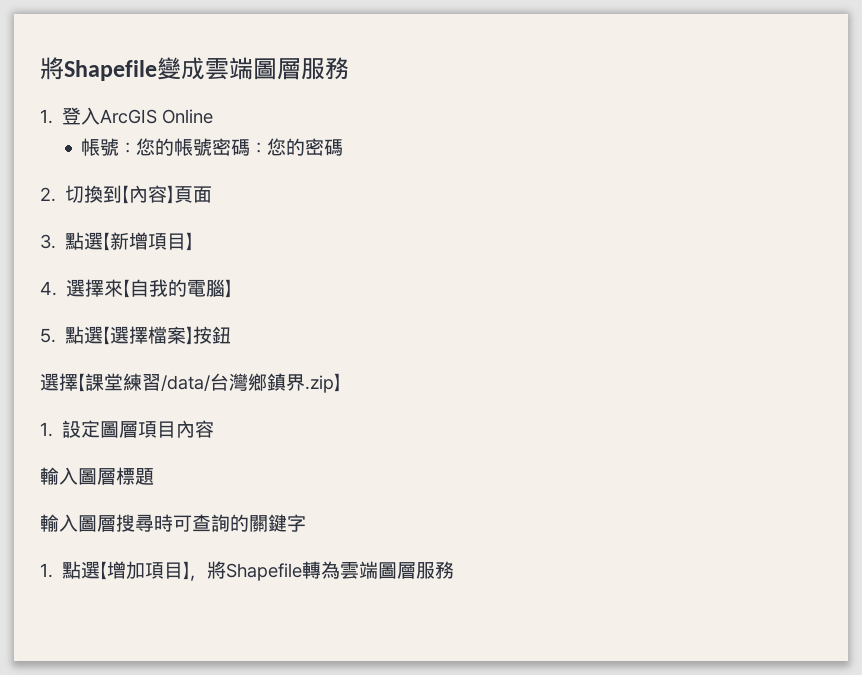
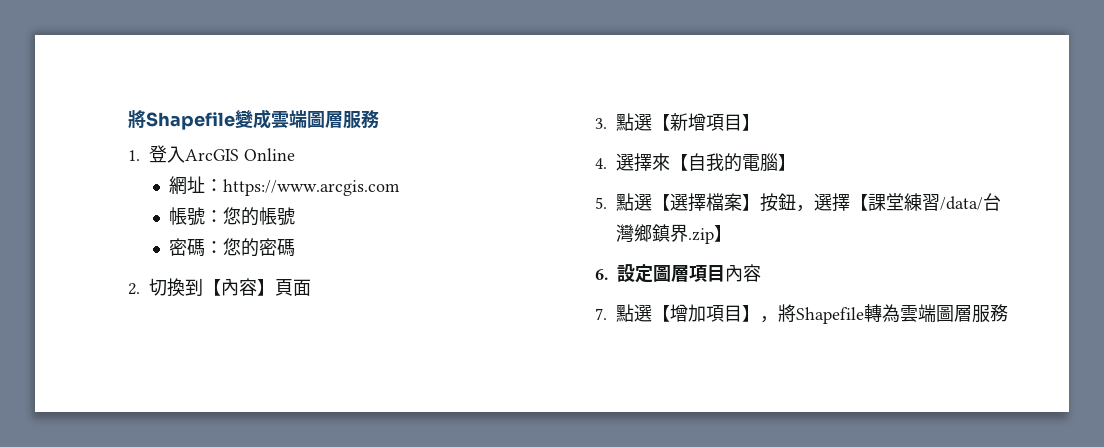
+ 網址：https://www.arcgis.com
- 帳號：您的帳號密碼：您的密碼
+ 帳號：您的帳號
+ 密碼：您的密碼
- 5.點選【選擇檔案】按鈕
- 選擇【課堂練習/data/台灣鄉鎮界.zip】
+ 5.點選【選擇檔案】按鈕，選擇【課堂練習/data/台灣鄉鎮界.zip】
- 1.設定圖層項目內容
+ 6.設定圖層項目內容
- 輸入圖層標題
- 輸入圖層搜尋時可查詢的關鍵字
- 1.點選【增加項目】，將Shapefile轉為雲端圖層服務
+ 7.點選【增加項目】，將Shapefile轉為雲端圖層服務

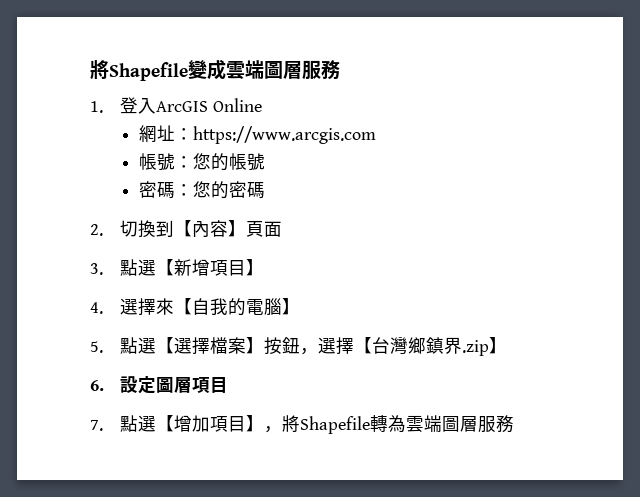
- 5.點選【選擇檔案】按鈕，選擇【課堂練習/data/台灣鄉鎮界.zip】
+ 5.點選【選擇檔案】按鈕，選擇【台灣鄉鎮界.zip】
- 6.設定圖層項目內容
+ 6.設定圖層項目

